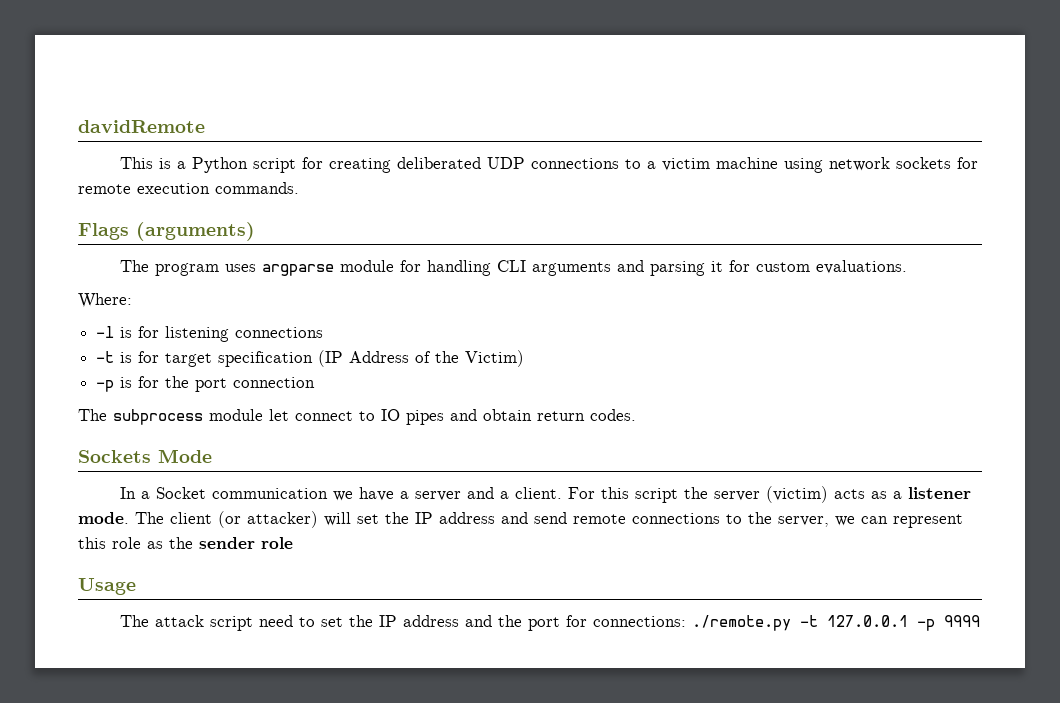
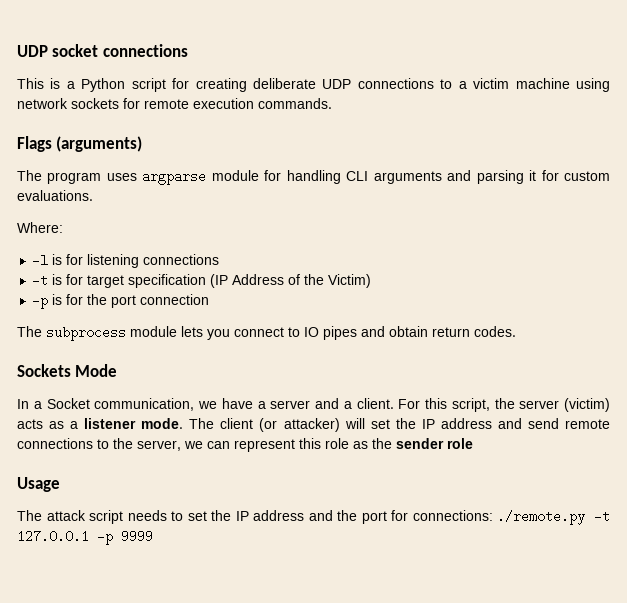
- davidRemote
+ UDP socket connections
- This is a Python script for creating deliberated UDP connections to a victim machine using network sockets for remote execution commands.
+ This is a Python script for creating deliberate UDP connections to a victim machine using network sockets for remote execution commands.
- The subprocess module let connect to IO pipes and obtain return codes.
+ The subprocess module lets you connect to IO pipes and obtain return codes.
- In a Socket communication we have a server and a client.
+ In a Socket communication, we have a server and a client.
- For this script the server (victim) acts as a listener mode.
+ For this script, the server (victim) acts as a listener mode.
- The attack script need to set the IP address and the port for connections: ./remote.py -t 127.0.0.1 -p 9999
+ The attack script needs to set the IP address and the port for connections: ./remote.py -t 127.0.0.1 -p 9999

